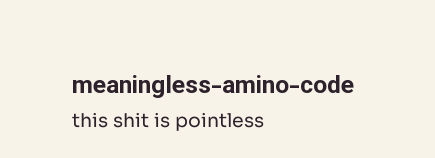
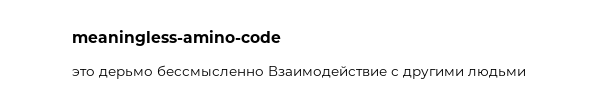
- this shit is pointless
+ это дерьмо бессмысленно Взаимодействие с другими людьми

